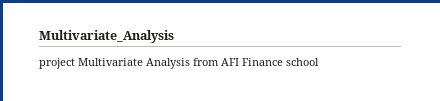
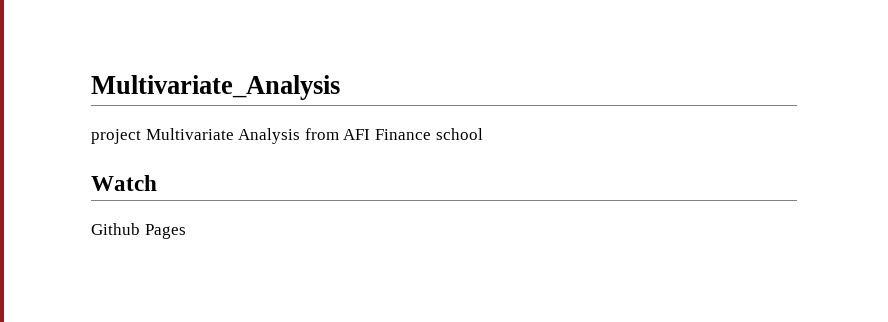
+ Watch
+ Github Pages

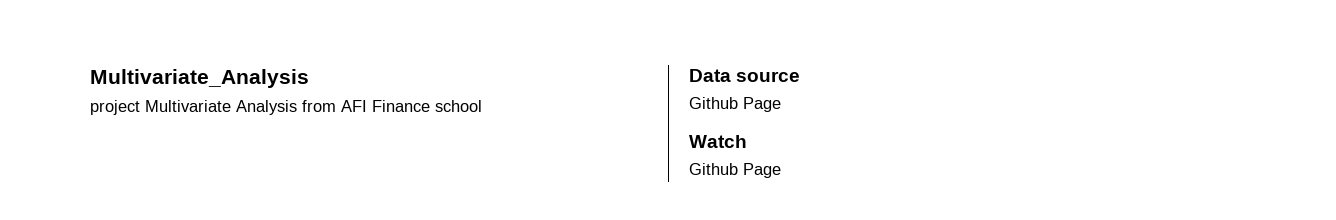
+ Data source
+ Github Page
  Watch
- Github Pages
+ Github Page

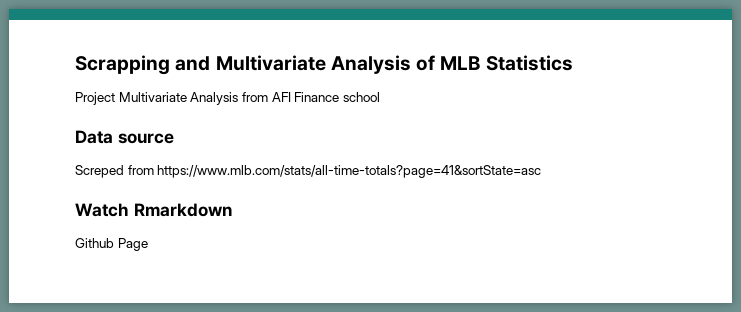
- Multivariate_Analysis
- project Multivariate Analysis from AFI Finance school
+ Scrapping and Multivariate Analysis of MLB Statistics
+ Project Multivariate Analysis from AFI Finance school
  Data source
- Github Page
+ Screped from https://www.mlb.com/stats/all-time-totals?page=41&sortState=asc
- Watch
+ Watch Rmarkdown

